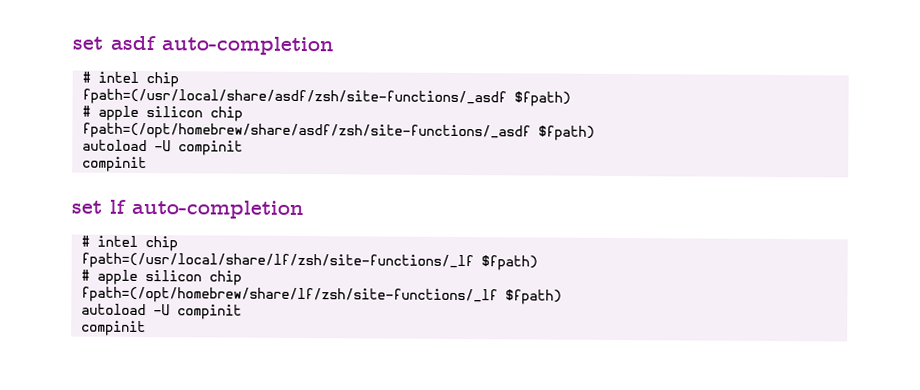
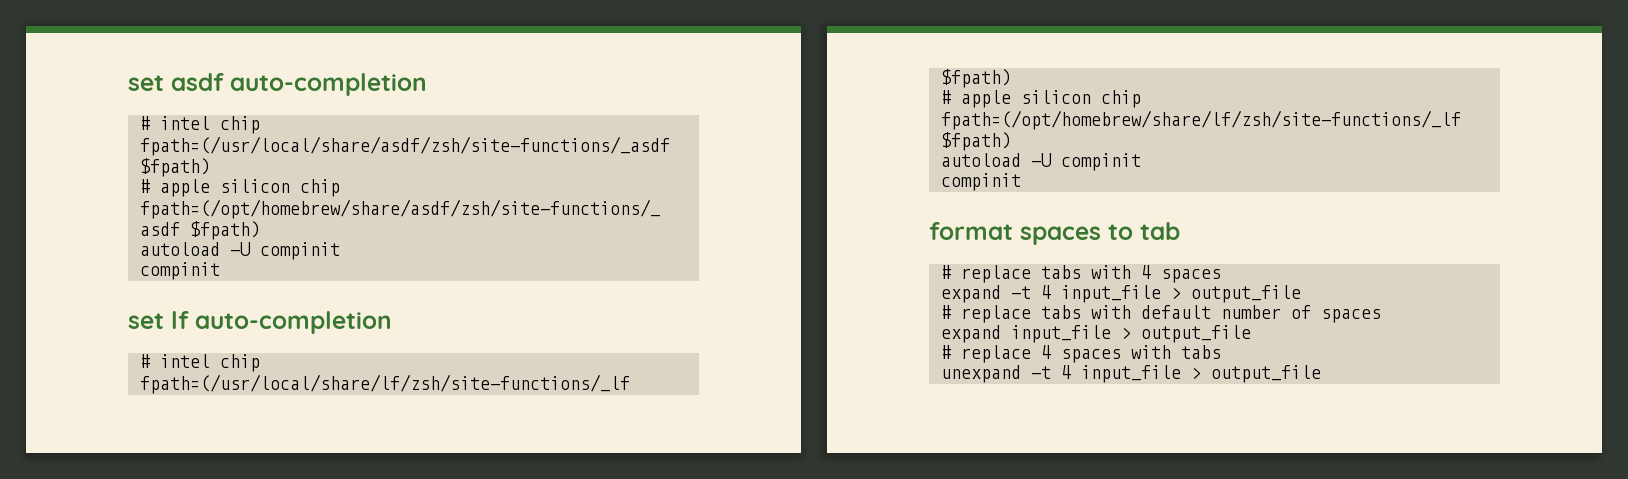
+ format spaces to tab
+ # replace tabs with 4 spaces
+ expand -t 4 input_file > output_file
+ # replace tabs with default number of spaces
+ expand input_file > output_file
+ # replace 4 spaces with tabs
+ unexpand -t 4 input_file > output_file

